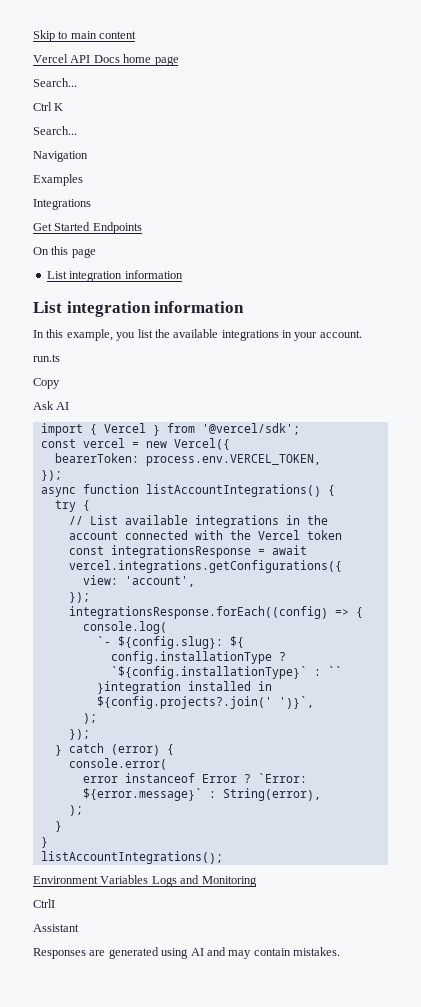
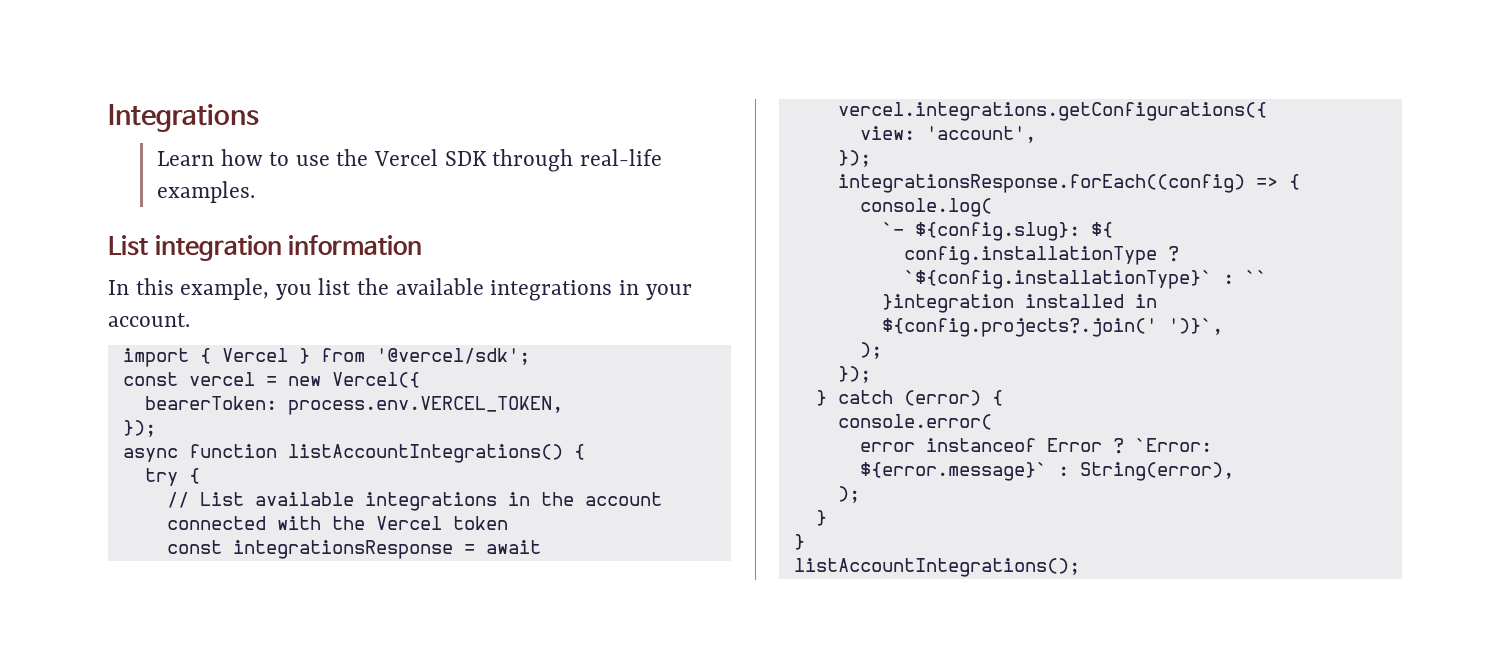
- Skip to main content
- Vercel API Docs home page
- Search...
- Ctrl K
- Search...
- Navigation
- Examples
  Integrations
- Get Started Endpoints
- On this page
- List integration information
+ Learn how to use the Vercel SDK through real-life examples.
- run.ts
- Copy
- Ask AI
- Environment Variables Logs and Monitoring
- CtrlI
- Assistant
- Responses are generated using AI and may contain mistakes.

